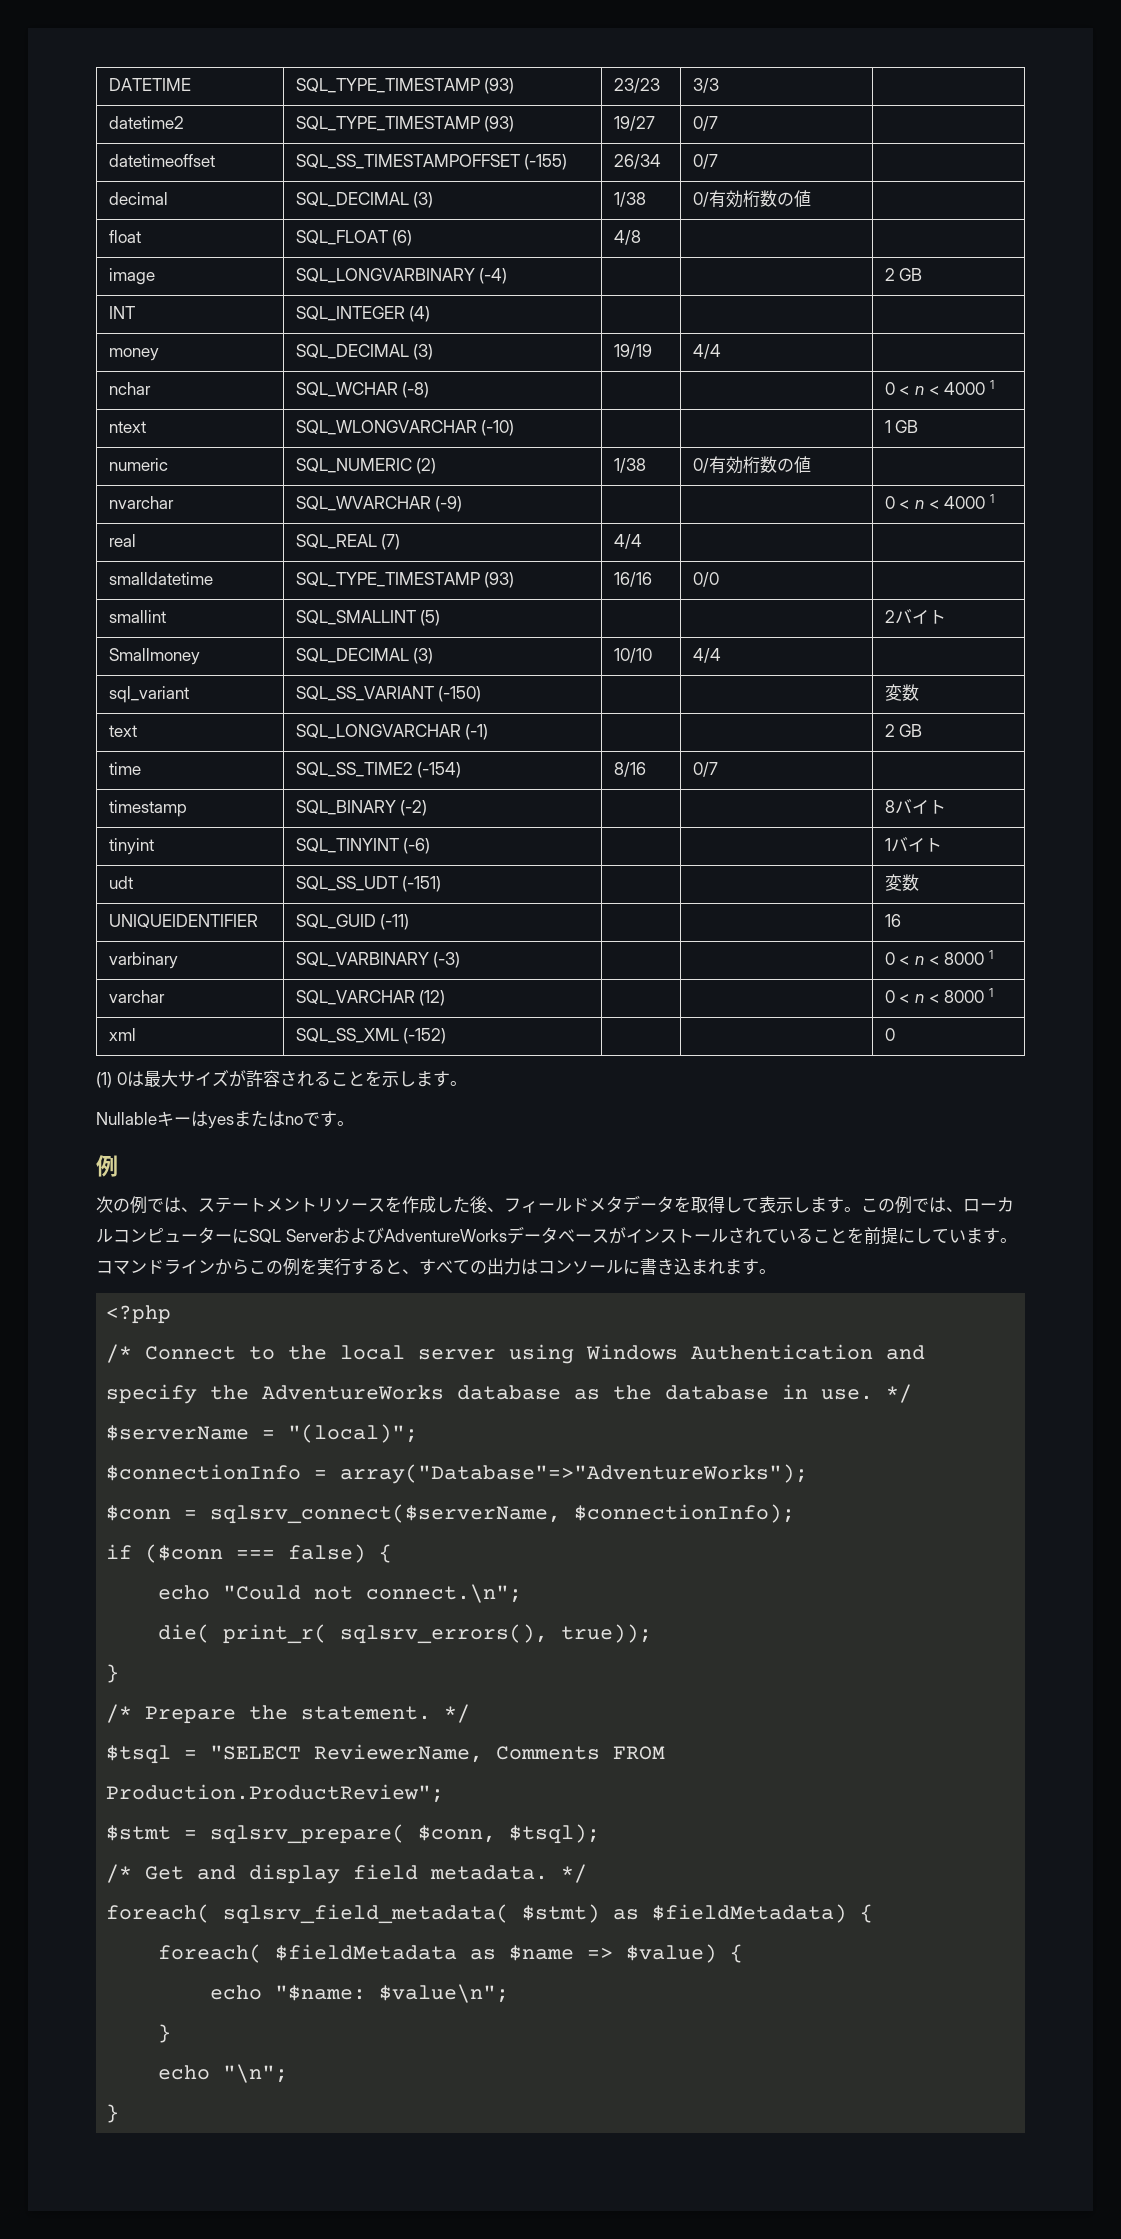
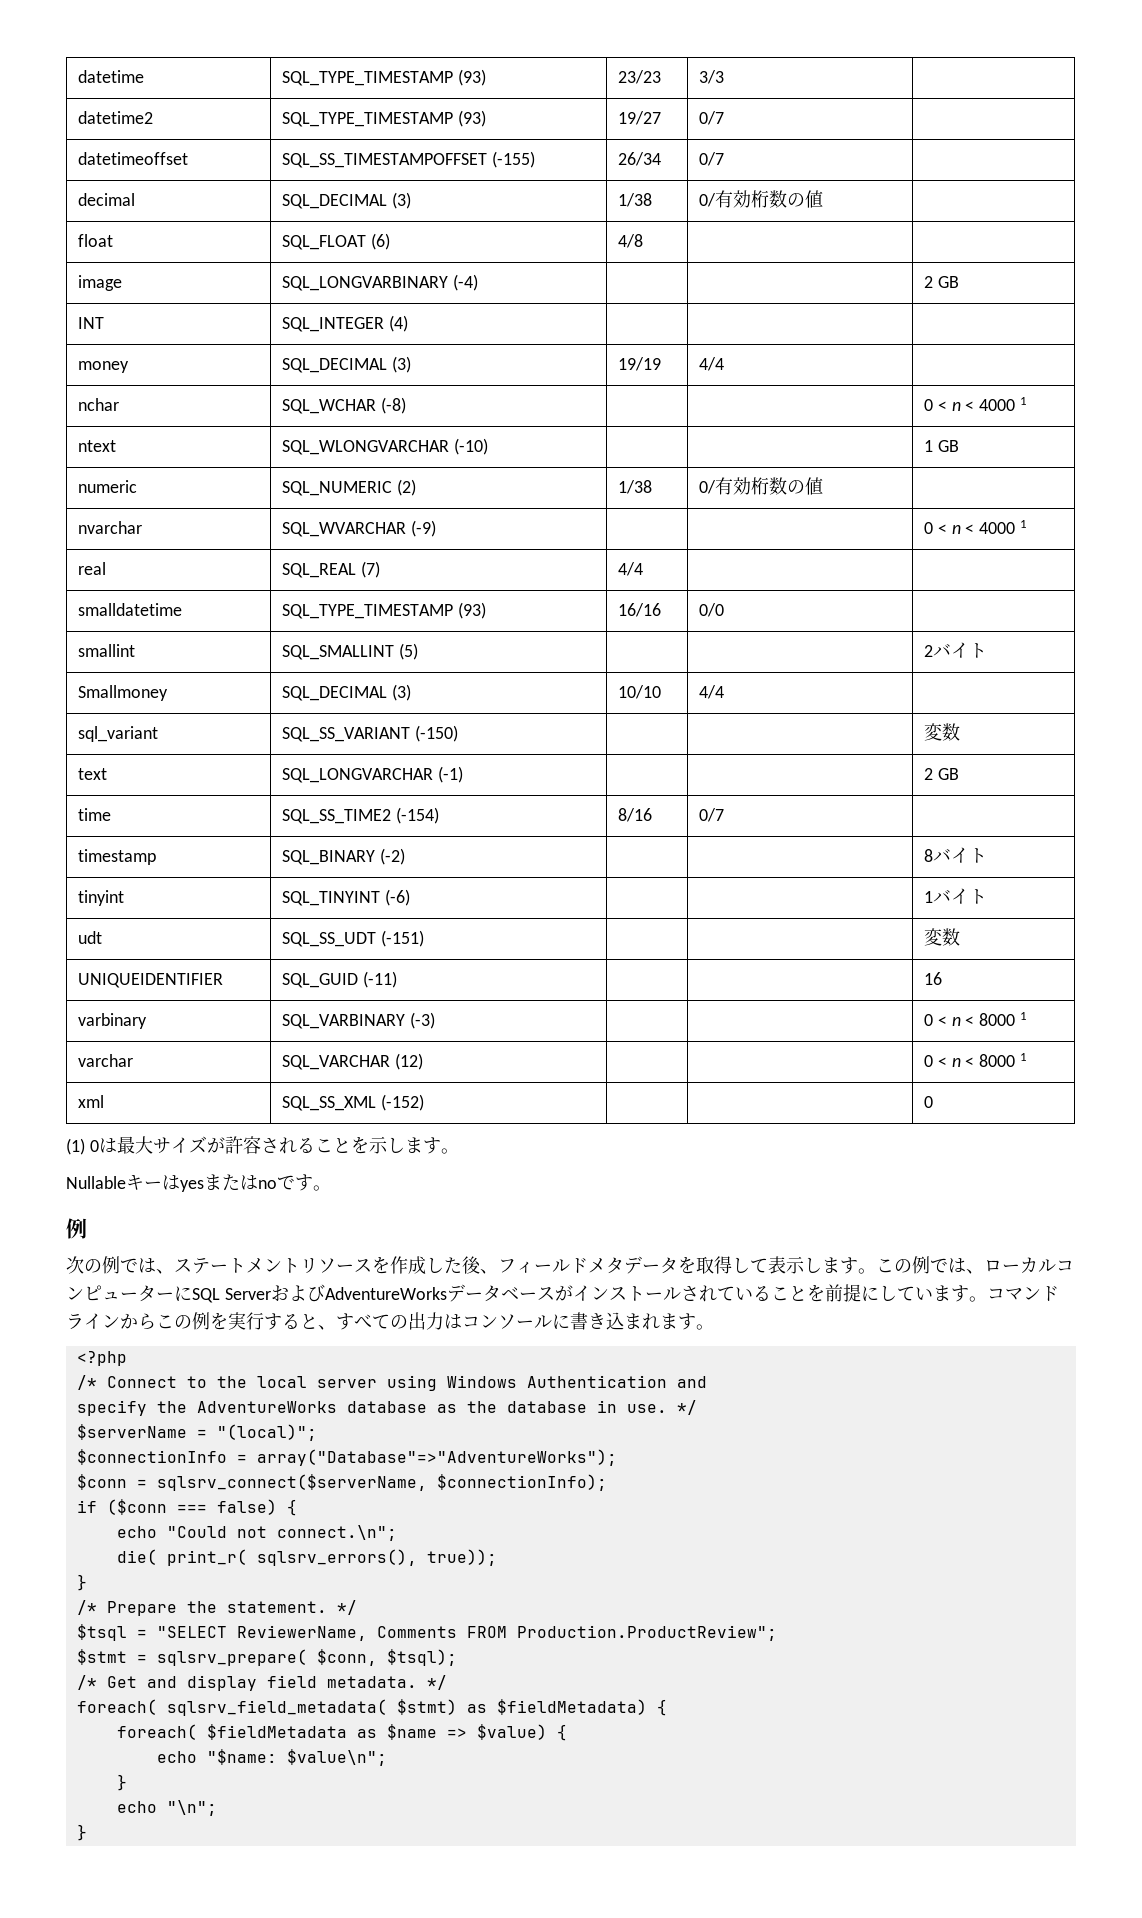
- DATETIME | SQL_TYPE_TIMESTAMP (93) | 23/23 | 3/3 |
+ datetime | SQL_TYPE_TIMESTAMP (93) | 23/23 | 3/3 |

